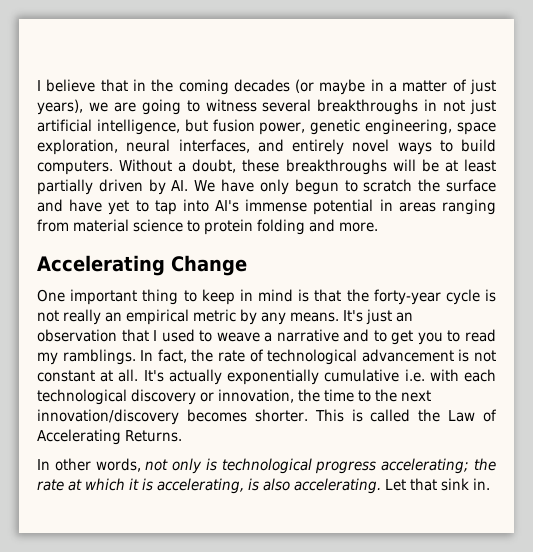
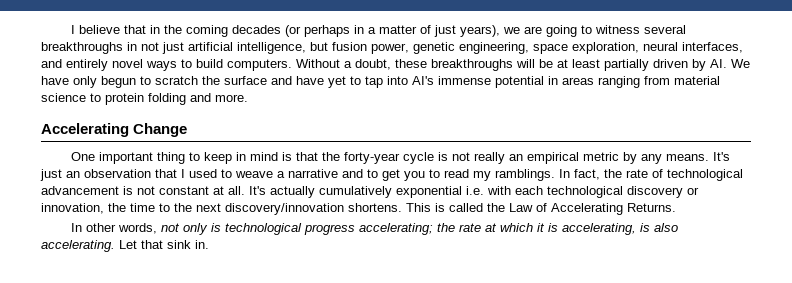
- I believe that in the coming decades (or maybe in a matter of just years), we are going to witness several breakthroughs in not just artificial intelligence, but fusion power, genetic engineering, space exploration, neural interfaces, and entirely novel ways to build computers.
+ I believe that in the coming decades (or perhaps in a matter of just years), we are going to witness several breakthroughs in not just artificial intelligence, but fusion power, genetic engineering, space exploration, neural interfaces, and entirely novel ways to build computers.
- It's actually exponentially cumulative i.e. with each technological discovery or innovation, the time to the next innovation/discovery becomes shorter.
+ It's actually cumulatively exponential i.e. with each technological discovery or innovation, the time to the next discovery/innovation shortens.

